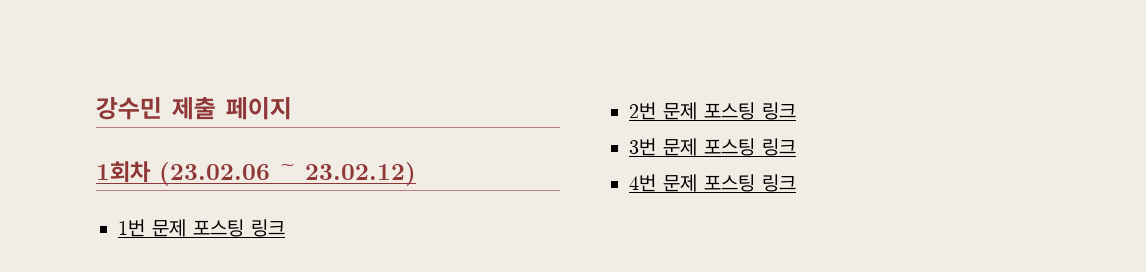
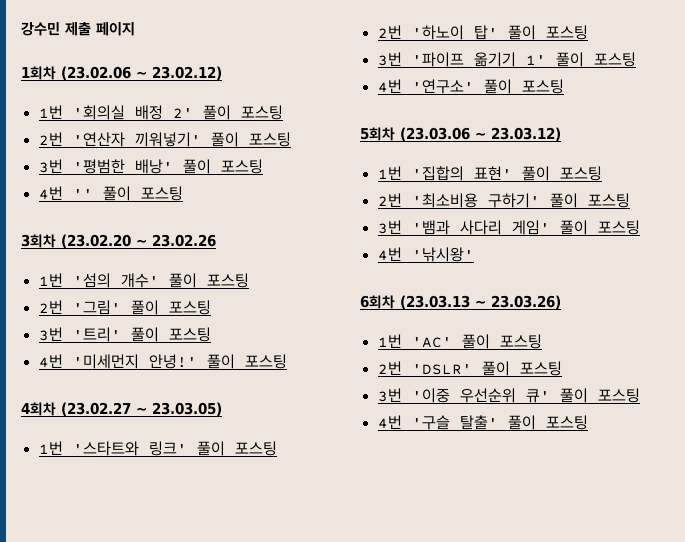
- 1번 문제 포스팅 링크
- 2번 문제 포스팅 링크
- 3번 문제 포스팅 링크
- 4번 문제 포스팅 링크
+ 1번 '회의실 배정 2' 풀이 포스팅
+ 2번 '연산자 끼워넣기' 풀이 포스팅
+ 3번 '평범한 배낭' 풀이 포스팅
+ 4번 '' 풀이 포스팅
+ 3회차 (23.02.20 ~ 23.02.26
+ 1번 '섬의 개수' 풀이 포스팅
+ 2번 '그림' 풀이 포스팅
+ 3번 '트리' 풀이 포스팅
+ 4번 '미세먼지 안녕!' 풀이 포스팅
+ 4회차 (23.02.27 ~ 23.03.05)
+ 1번 '스타트와 링크' 풀이 포스팅
+ 2번 '하노이 탑' 풀이 포스팅
+ 3번 '파이프 옮기기 1' 풀이 포스팅
+ 4번 '연구소' 풀이 포스팅
+ 5회차 (23.03.06 ~ 23.03.12)
+ 1번 '집합의 표현' 풀이 포스팅
+ 2번 '최소비용 구하기' 풀이 포스팅
+ 3번 '뱀과 사다리 게임' 풀이 포스팅
+ 4번 '낚시왕'
+ 6회차 (23.03.13 ~ 23.03.26)
+ 1번 'AC' 풀이 포스팅
+ 2번 'DSLR' 풀이 포스팅
+ 3번 '이중 우선순위 큐' 풀이 포스팅
+ 4번 '구슬 탈출' 풀이 포스팅

